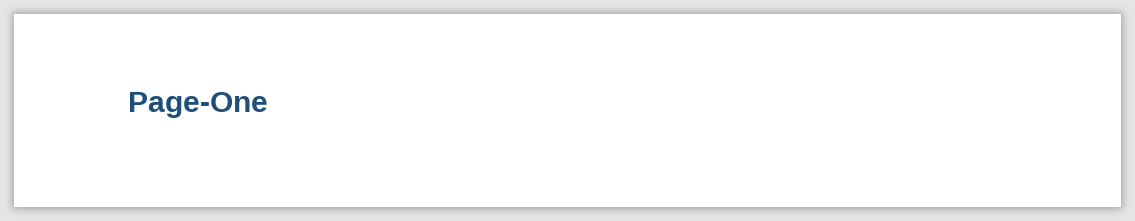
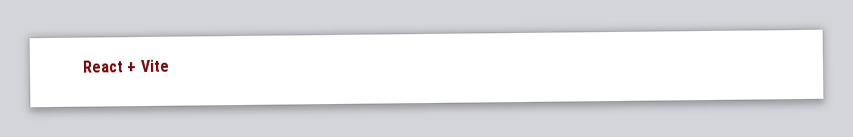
- Page-One
+ React + Vite

